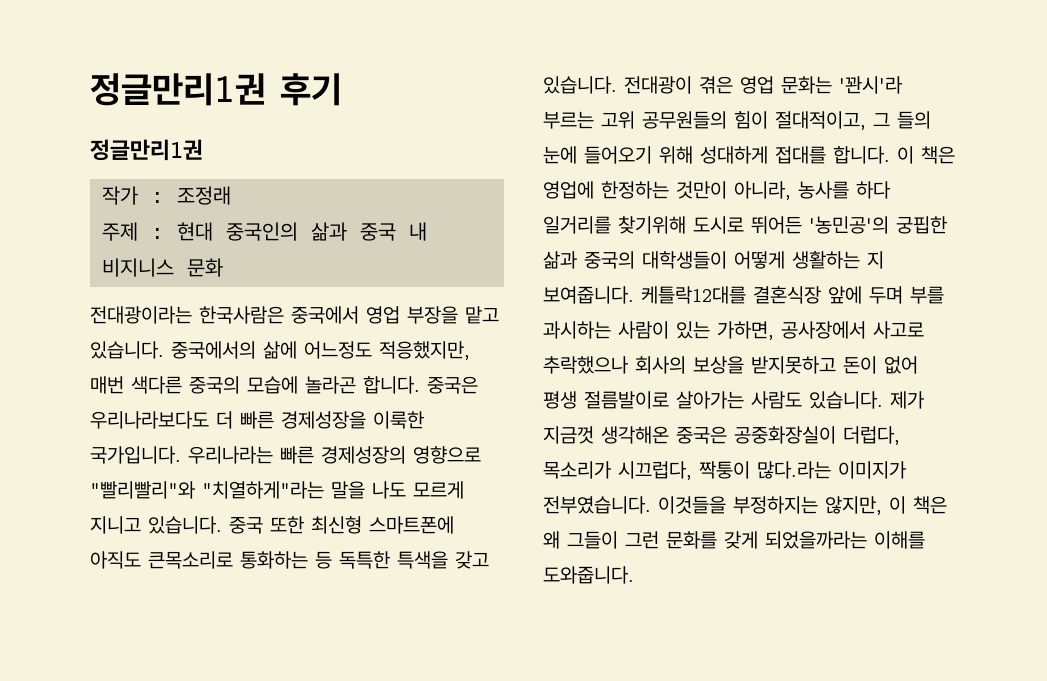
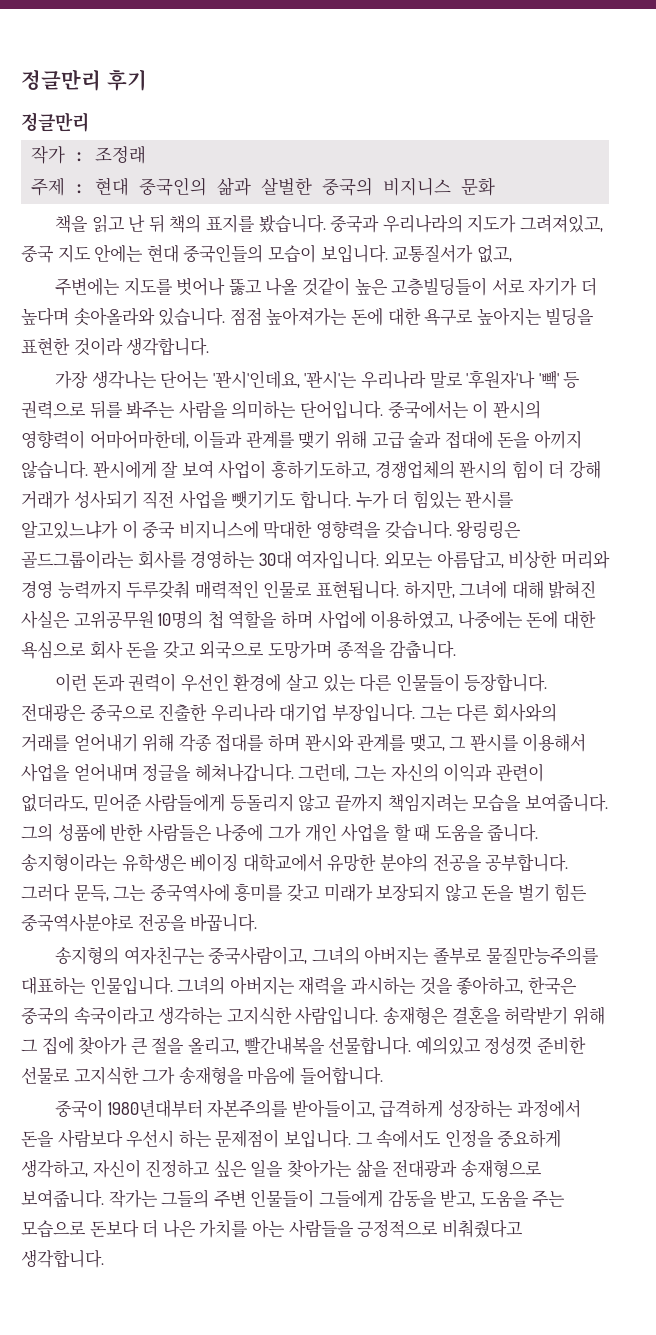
- 정글만리1권 후기
- 정글만리1권
+ 정글만리 후기
+ 정글만리
- 주제 : 현대 중국인의 삶과 중국 내 비지니스 문화
+ 주제 : 현대 중국인의 삶과 살벌한 중국의 비지니스 문화
- 전대광이라는 한국사람은 중국에서 영업 부장을 맡고 있습니다. 중국에서의 삶에 어느정도 적응했지만, 매번 색다른 중국의 모습에 놀라곤 합니다. 중국은 우리나라보다도 더 빠른 경제성장을 이룩한 국가입니다. 우리나라는 빠른 경제성장의 영향으로 "빨리빨리"와 "치열하게"라는 말을 나도 모르게 지니고 있습니다. 중국 또한 최신형 스마트폰에 아직도 큰목소리로 통화하는 등 독특한 특색을 갖고 있습니다. 전대광이 겪은 영업 문화는 '꽌시'라 부르는 고위 공무원들의 힘이 절대적이고, 그 들의 눈에 들어오기 위해 성대하게 접대를 합니다. 이 책은 영업에 한정하는 것만이 아니라, 농사를 하다 일거리를 찾기위해 도시로 뛰어든 '농민공'의 궁핍한 삶과 중국의 대학생들이 어떻게 생활하는 지 보여줍니다. 케틀락12대를 결혼식장 앞에 두며 부를 과시하는 사람이 있는 가하면, 공사장에서 사고로 추락했으나 회사의 보상을 받지못하고 돈이 없어 평생 절름발이로 살아가는 사람도 있습니다. 제가 지금껏 생각해온 중국은 공중화장실이 더럽다, 목소리가 시끄럽다, 짝퉁이 많다.라는 이미지가 전부였습니다. 이것들을 부정하지는 않지만, 이 책은 왜 그들이 그런 문화를 갖게 되었을까라는 이해를 도와줍니다.
+ 책을 읽고 난 뒤 책의 표지를 봤습니다. 중국과 우리나라의 지도가 그려져있고, 중국 지도 안에는 현대 중국인들의 모습이 보입니다. 교통질서가 없고,
+ 주변에는 지도를 벗어나 뚫고 나올 것같이 높은 고층빌딩들이 서로 자기가 더 높다며 솟아올라와 있습니다. 점점 높아져가는 돈에 대한 욕구로 높아지는 빌딩을 표현한 것이라 생각합니다.
+ 가장 생각나는 단어는 '꽌시'인데요, '꽌시'는 우리나라 말로 '후원자'나 '빽' 등 권력으로 뒤를 봐주는 사람을 의미하는 단어입니다. 중국에서는 이 꽌시의 영향력이 어마어마한데, 이들과 관계를 맺기 위해 고급 술과 접대에 돈을 아끼지 않습니다. 꽌시에게 잘 보여 사업이 흥하기도하고, 경쟁업체의 꽌시의 힘이 더 강해 거래가 성사되기 직전 사업을 뺏기기도 합니다. 누가 더 힘있는 꽌시를 알고있느냐가 이 중국 비지니스에 막대한 영향력을 갖습니다. 왕링링은 골드그룹이라는 회사를 경영하는 30대 여자입니다. 외모는 아름답고, 비상한 머리와 경영 능력까지 두루갖춰 매력적인 인물로 표현됩니다. 하지만, 그녀에 대해 밝혀진 사실은 고위공무원 10명의 첩 역할을 하며 사업에 이용하였고, 나중에는 돈에 대한 욕심으로 회사 돈을 갖고 외국으로 도망가며 종적을 감춥니다.
+ 이런 돈과 권력이 우선인 환경에 살고 있는 다른 인물들이 등장합니다. 전대광은 중국으로 진출한 우리나라 대기업 부장입니다. 그는 다른 회사와의 거래를 얻어내기 위해 각종 접대를 하며 꽌시와 관계를 맺고, 그 꽌시를 이용해서 사업을 얻어내며 정글을 헤쳐나갑니다. 그런데, 그는 자신의 이익과 관련이 없더라도, 믿어준 사람들에게 등돌리지 않고 끝까지 책임지려는 모습을 보여줍니다. 그의 성품에 반한 사람들은 나중에 그가 개인 사업을 할 때 도움을 줍니다. 송지형이라는 유학생은 베이징 대학교에서 유망한 분야의 전공을 공부합니다. 그러다 문득, 그는 중국역사에 흥미를 갖고 미래가 보장되지 않고 돈을 벌기 힘든 중국역사분야로 전공을 바꿉니다.
+ 송지형의 여자친구는 중국사람이고, 그녀의 아버지는 졸부로 물질만능주의를 대표하는 인물입니다. 그녀의 아버지는 재력을 과시하는 것을 좋아하고, 한국은 중국의 속국이라고 생각하는 고지식한 사람입니다. 송재형은 결혼을 허락받기 위해 그 집에 찾아가 큰 절을 올리고, 빨간내복을 선물합니다. 예의있고 정성껏 준비한 선물로 고지식한 그가 송재형을 마음에 들어합니다.
+ 중국이 1980년대부터 자본주의를 받아들이고, 급격하게 성장하는 과정에서 돈을 사람보다 우선시 하는 문제점이 보입니다. 그 속에서도 인정을 중요하게 생각하고, 자신이 진정하고 싶은 일을 찾아가는 삶을 전대광과 송재형으로 보여줍니다. 작가는 그들의 주변 인물들이 그들에게 감동을 받고, 도움을 주는 모습으로 돈보다 더 나은 가치를 아는 사람들을 긍정적으로 비춰줬다고 생각합니다.

